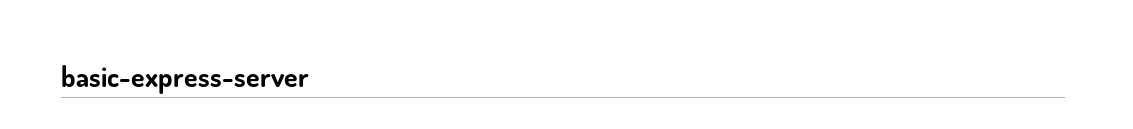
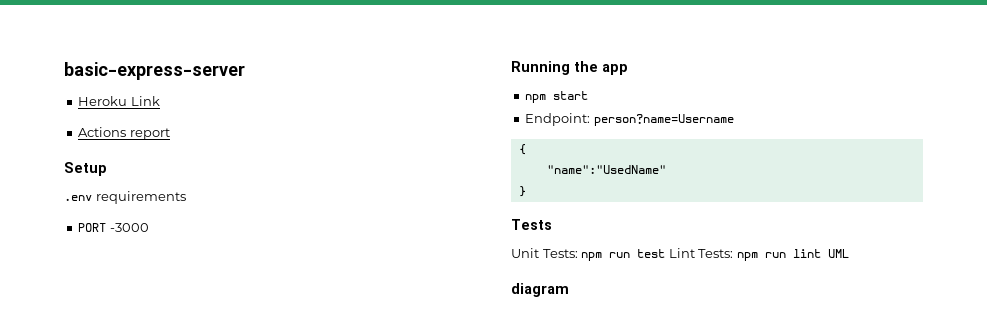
+ Heroku Link
+ Actions report
+ Setup
+ .env requirements
+ PORT -3000
+ Running the app
+ npm start
+ Endpoint: person?name=Username
+ {
+ "name":"UsedName"
+ }
+ Tests
+ Unit Tests: npm run test Lint Tests: npm run lint UML
+ diagram

